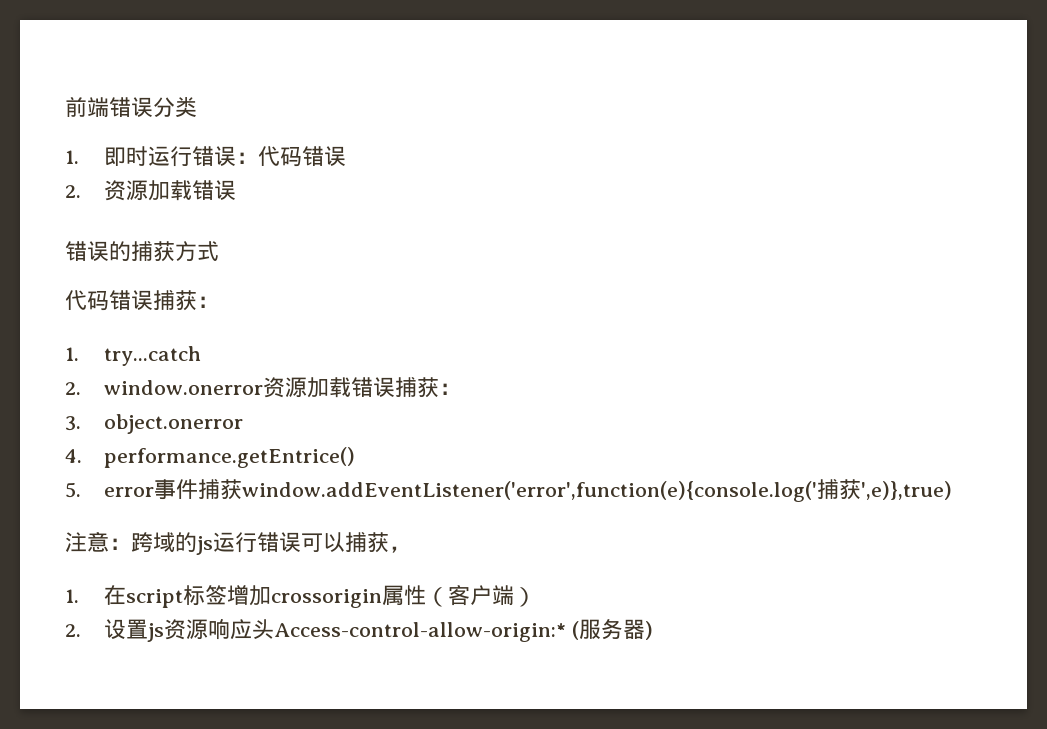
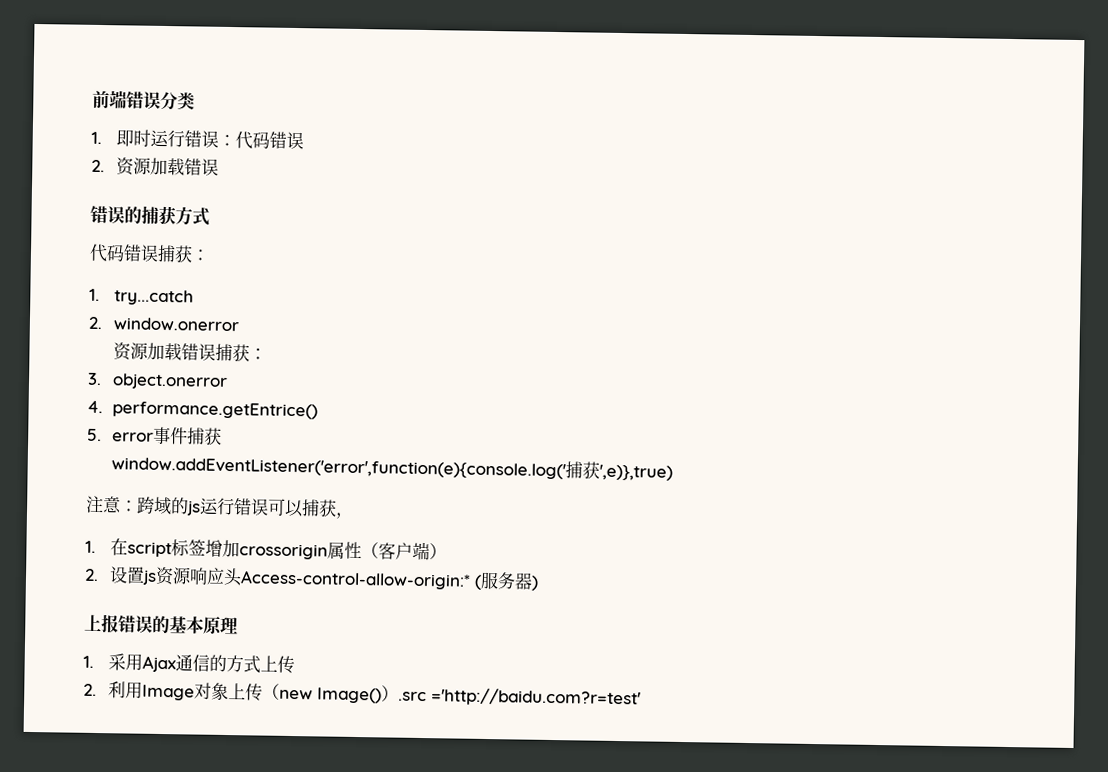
- 2. window.onerror资源加载错误捕获：
+ 2. window.onerror
+ 资源加载错误捕获：
- 5. error事件捕获window.addEventListener('error',function(e){console.log('捕获',e)},true)
+ 5. error事件捕获
+ window.addEventListener('error',function(e){console.log('捕获',e)},true)
+ 上报错误的基本原理
+ 1.采用Ajax通信的方式上传
+ 2.利用Image对象上传（new Image()）.src ='http://baidu.com?r=test'

